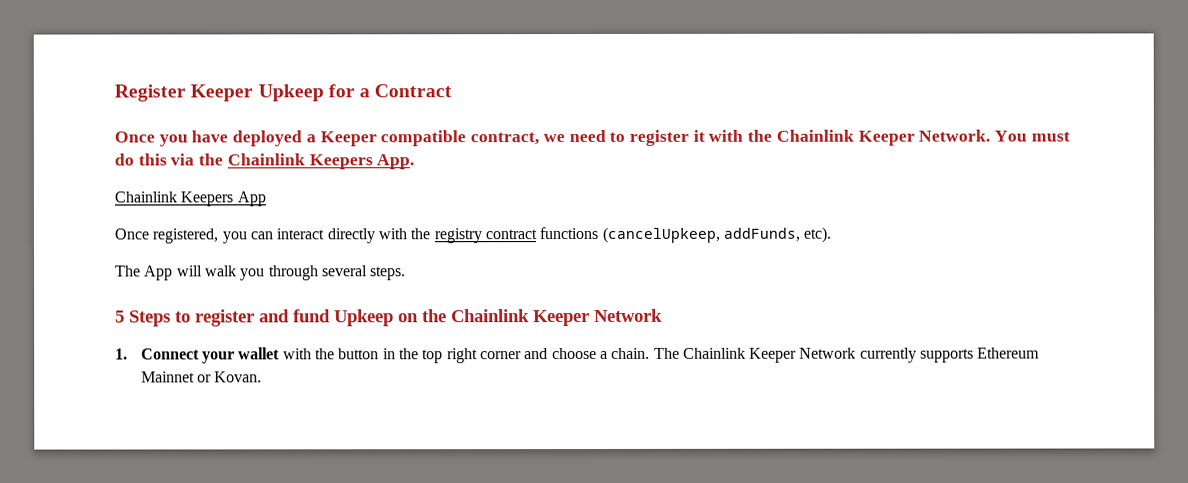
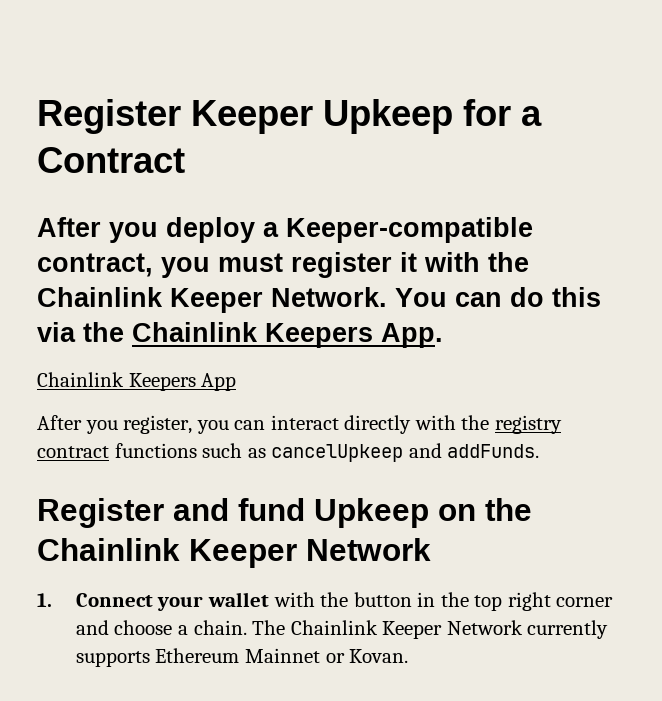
- Once you have deployed a Keeper compatible contract, we need to register it with the Chainlink Keeper Network.
+ After you deploy a Keeper-compatible contract, you must register it with the Chainlink Keeper Network.
- You must do this via the Chainlink Keepers App.
+ You can do this via the Chainlink Keepers App.
- Once registered, you can interact directly with the registry contract functions (cancelUpkeep, addFunds, etc).
- The App will walk you through several steps.
- 5 Steps to register and fund Upkeep on the Chainlink Keeper Network
+ After you register, you can interact directly with the registry contract functions such as cancelUpkeep and addFunds.
+ Register and fund Upkeep on the Chainlink Keeper Network

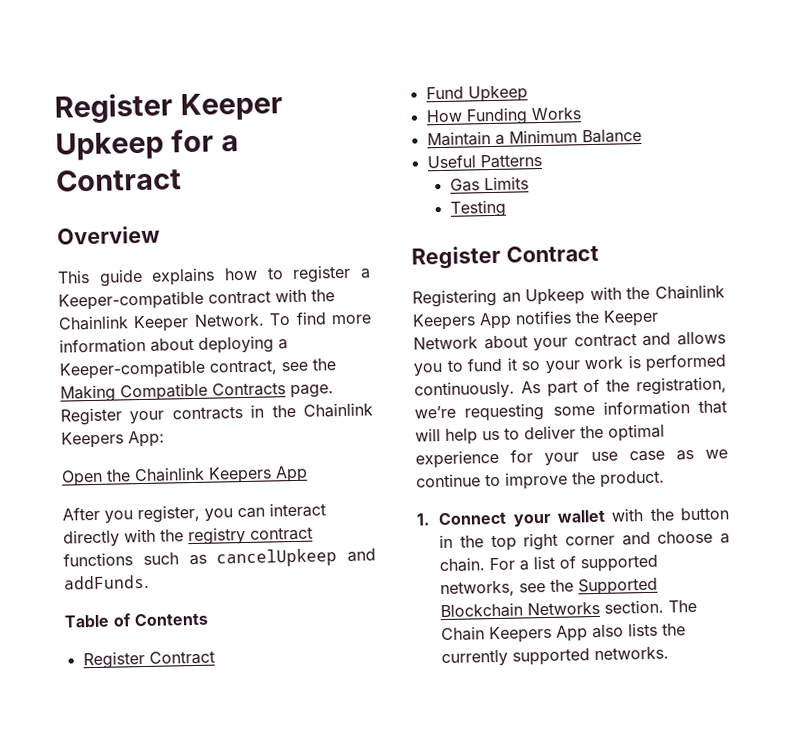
- After you deploy a Keeper-compatible contract, you must register it with the Chainlink Keeper Network.
+ Overview
+ This guide explains how to register a Keeper-compatible contract with the Chainlink Keeper Network.
- You can do this via the Chainlink Keepers App.
- Chainlink Keepers App
+ To find more information about deploying a Keeper-compatible contract, see the Making Compatible Contracts page. Register your contracts in the Chainlink Keepers App:
+ Open the Chainlink Keepers App
- Register and fund Upkeep on the Chainlink Keeper Network
+ Table of Contents
+ Register Contract
+ Fund Upkeep
+ How Funding Works
+ Maintain a Minimum Balance
+ Useful Patterns
+ Gas Limits
+ Testing
+ Register Contract
+ Registering an Upkeep with the Chainlink Keepers App notifies the Keeper Network about your contract and allows you to fund it so your work is performed continuously. As part of the registration, we’re requesting some information that will help us to deliver the optimal experience for your use case as we continue to improve the product.
- The Chainlink Keeper Network currently supports Ethereum Mainnet or Kovan.
+ For a list of supported networks, see the Supported Blockchain Networks section. The Chain Keepers App also lists the currently supported networks.

